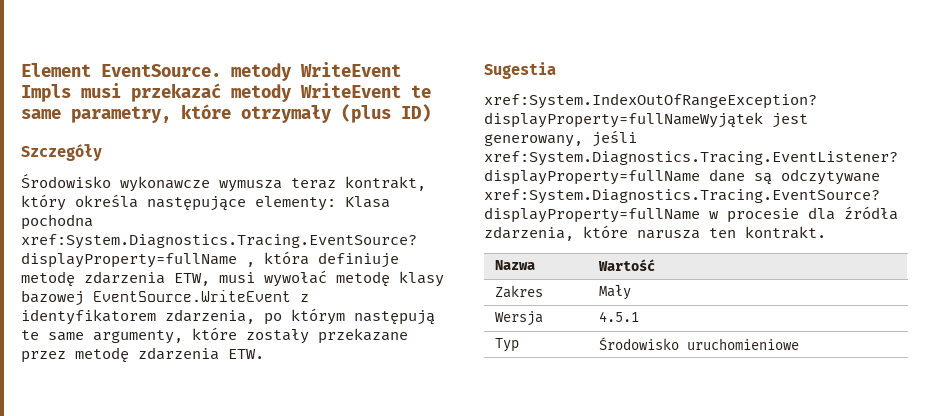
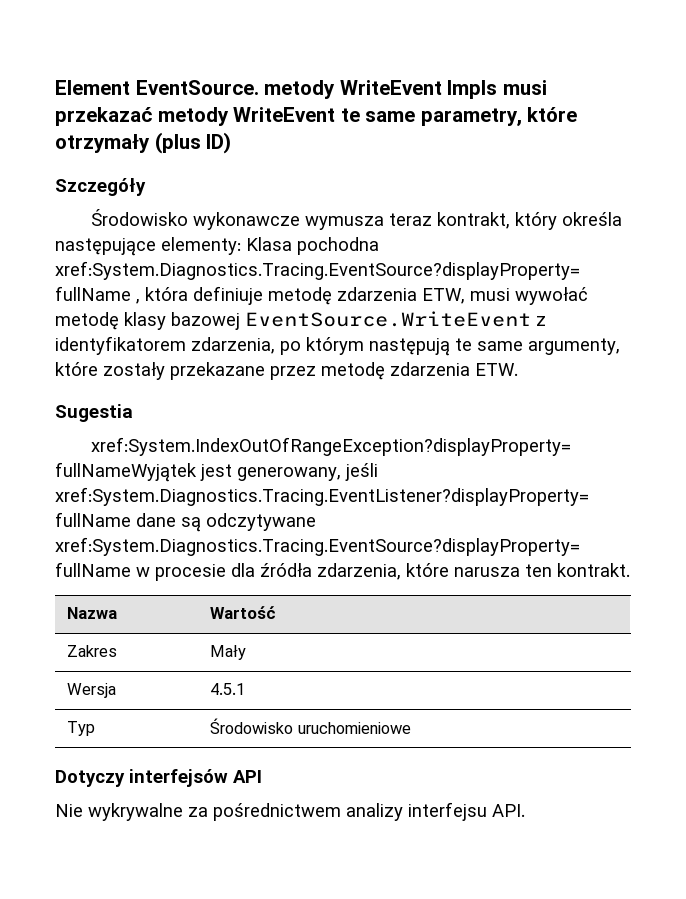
+ Dotyczy interfejsów API
+ Nie wykrywalne za pośrednictwem analizy interfejsu API.

